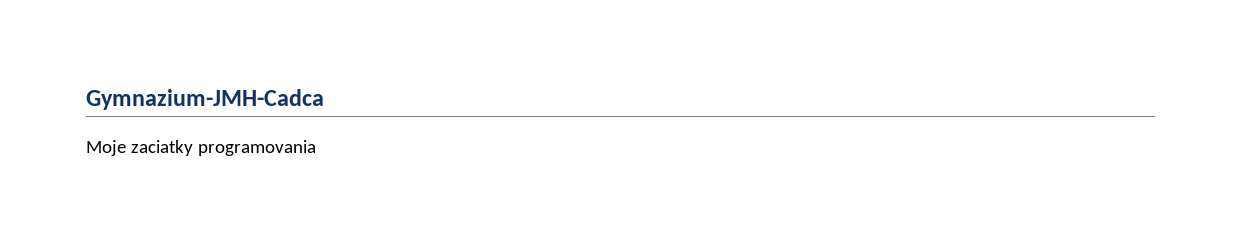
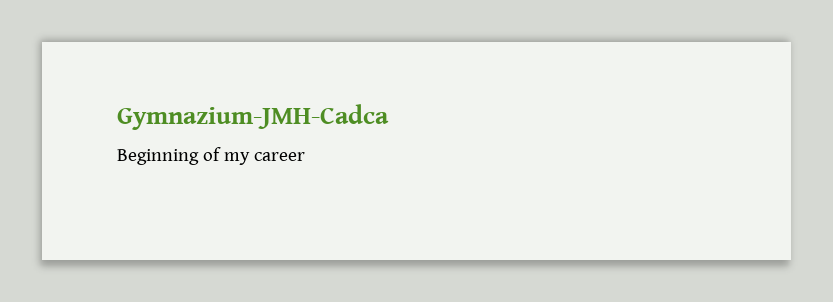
- Moje zaciatky programovania
+ Beginning of my career

